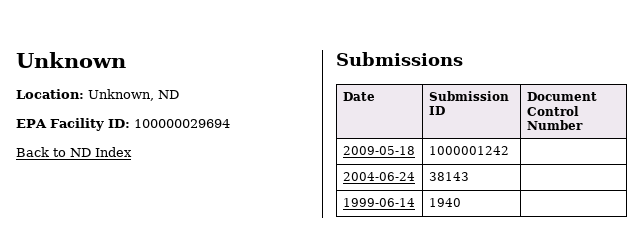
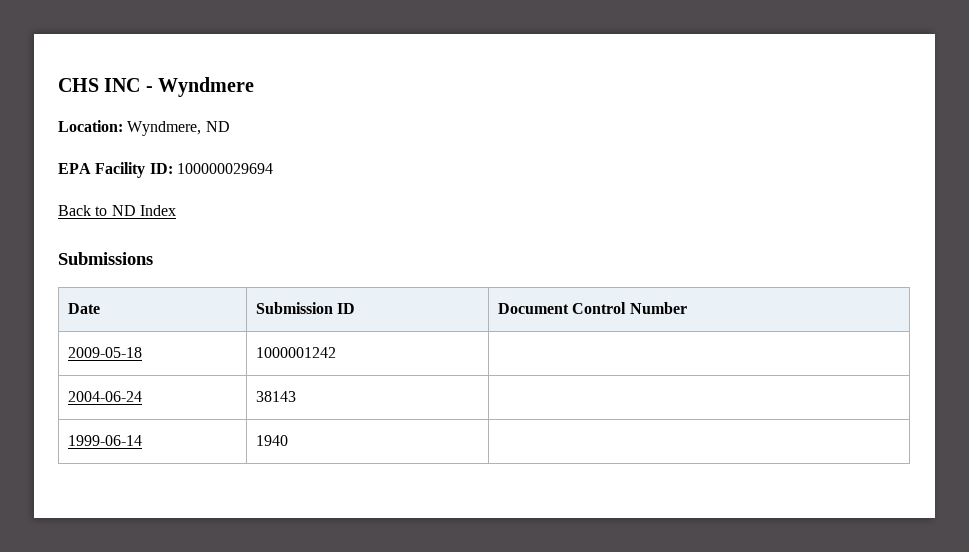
- Unknown
+ CHS INC - Wyndmere
- Location: Unknown, ND
+ Location: Wyndmere, ND

